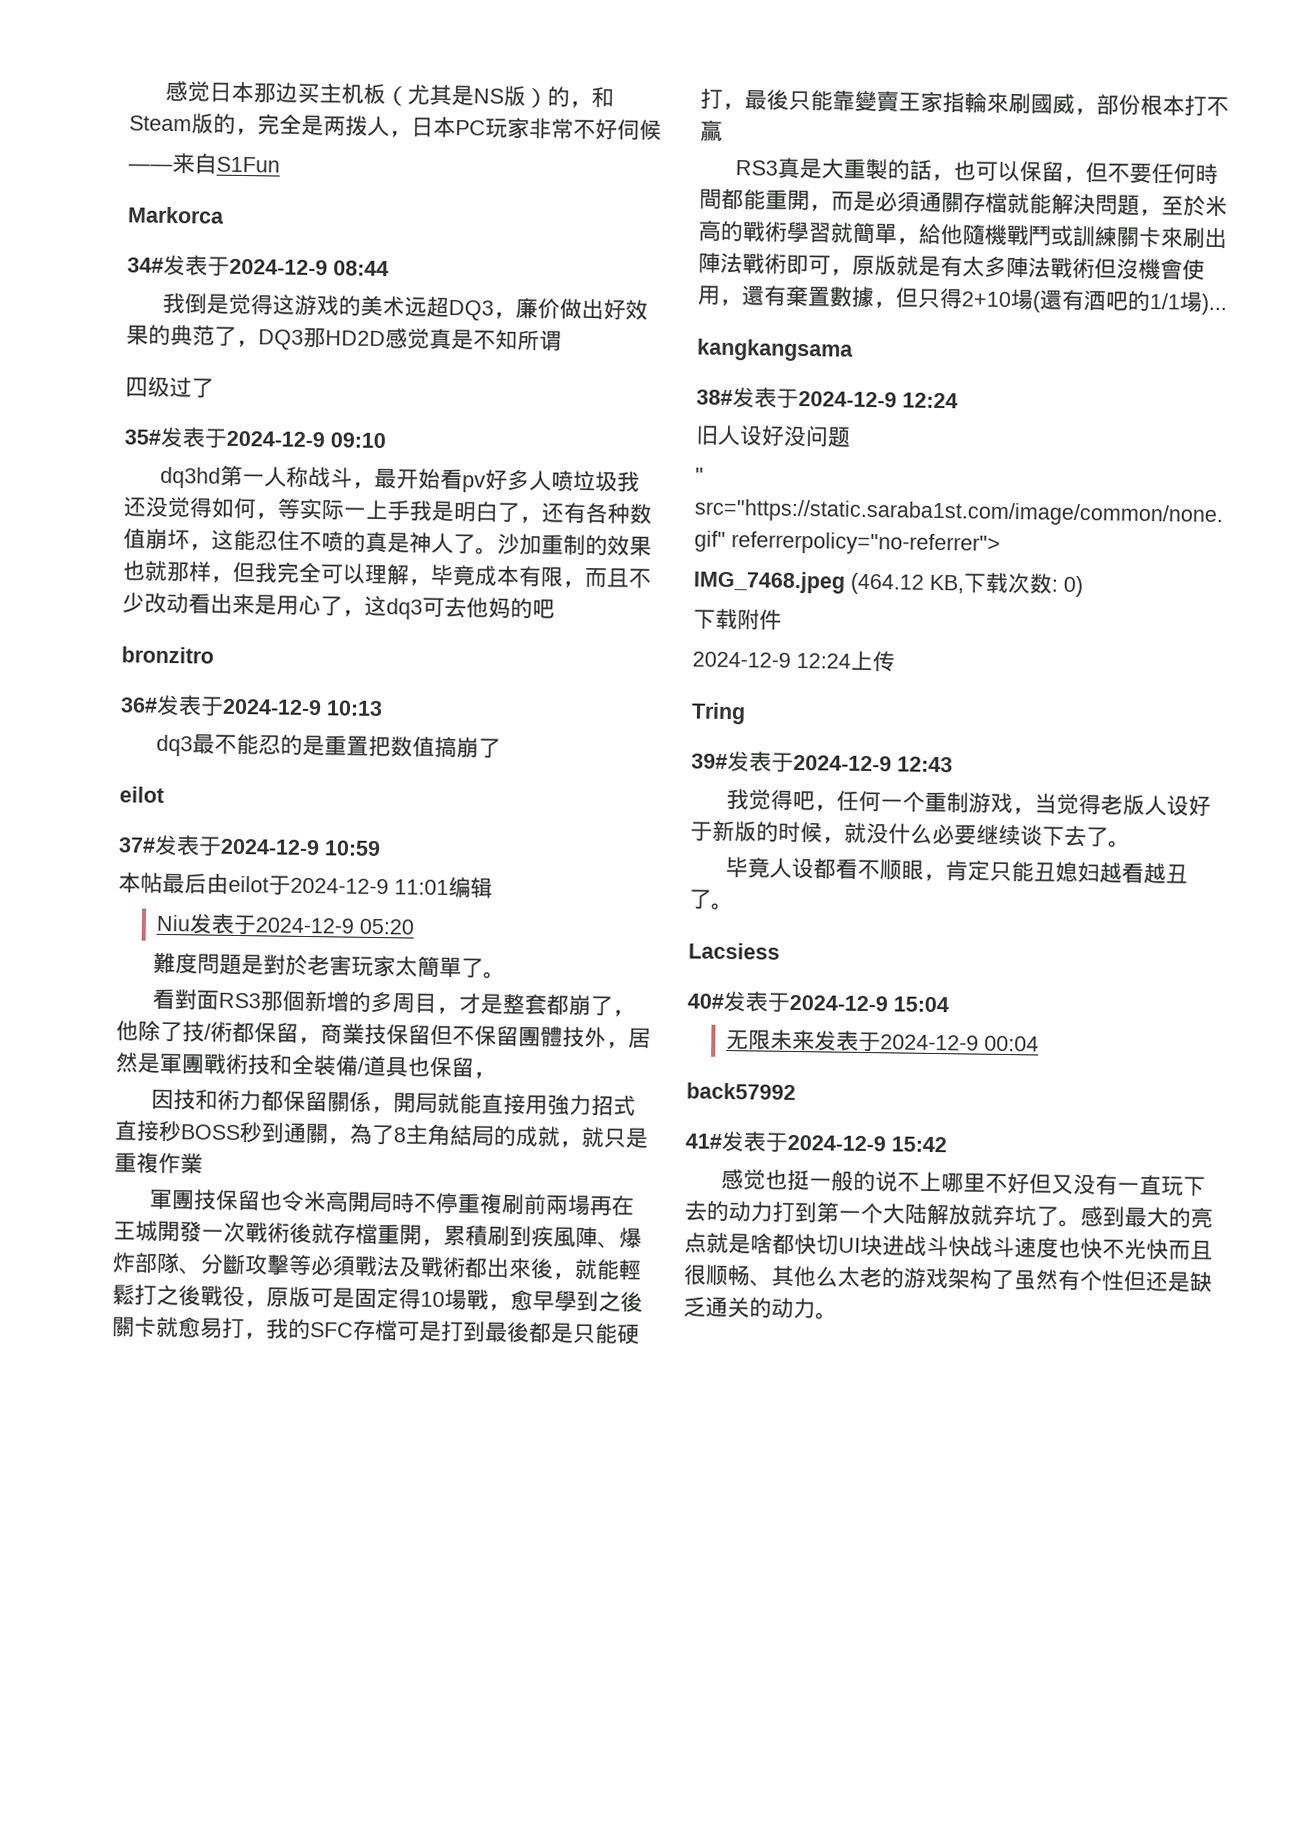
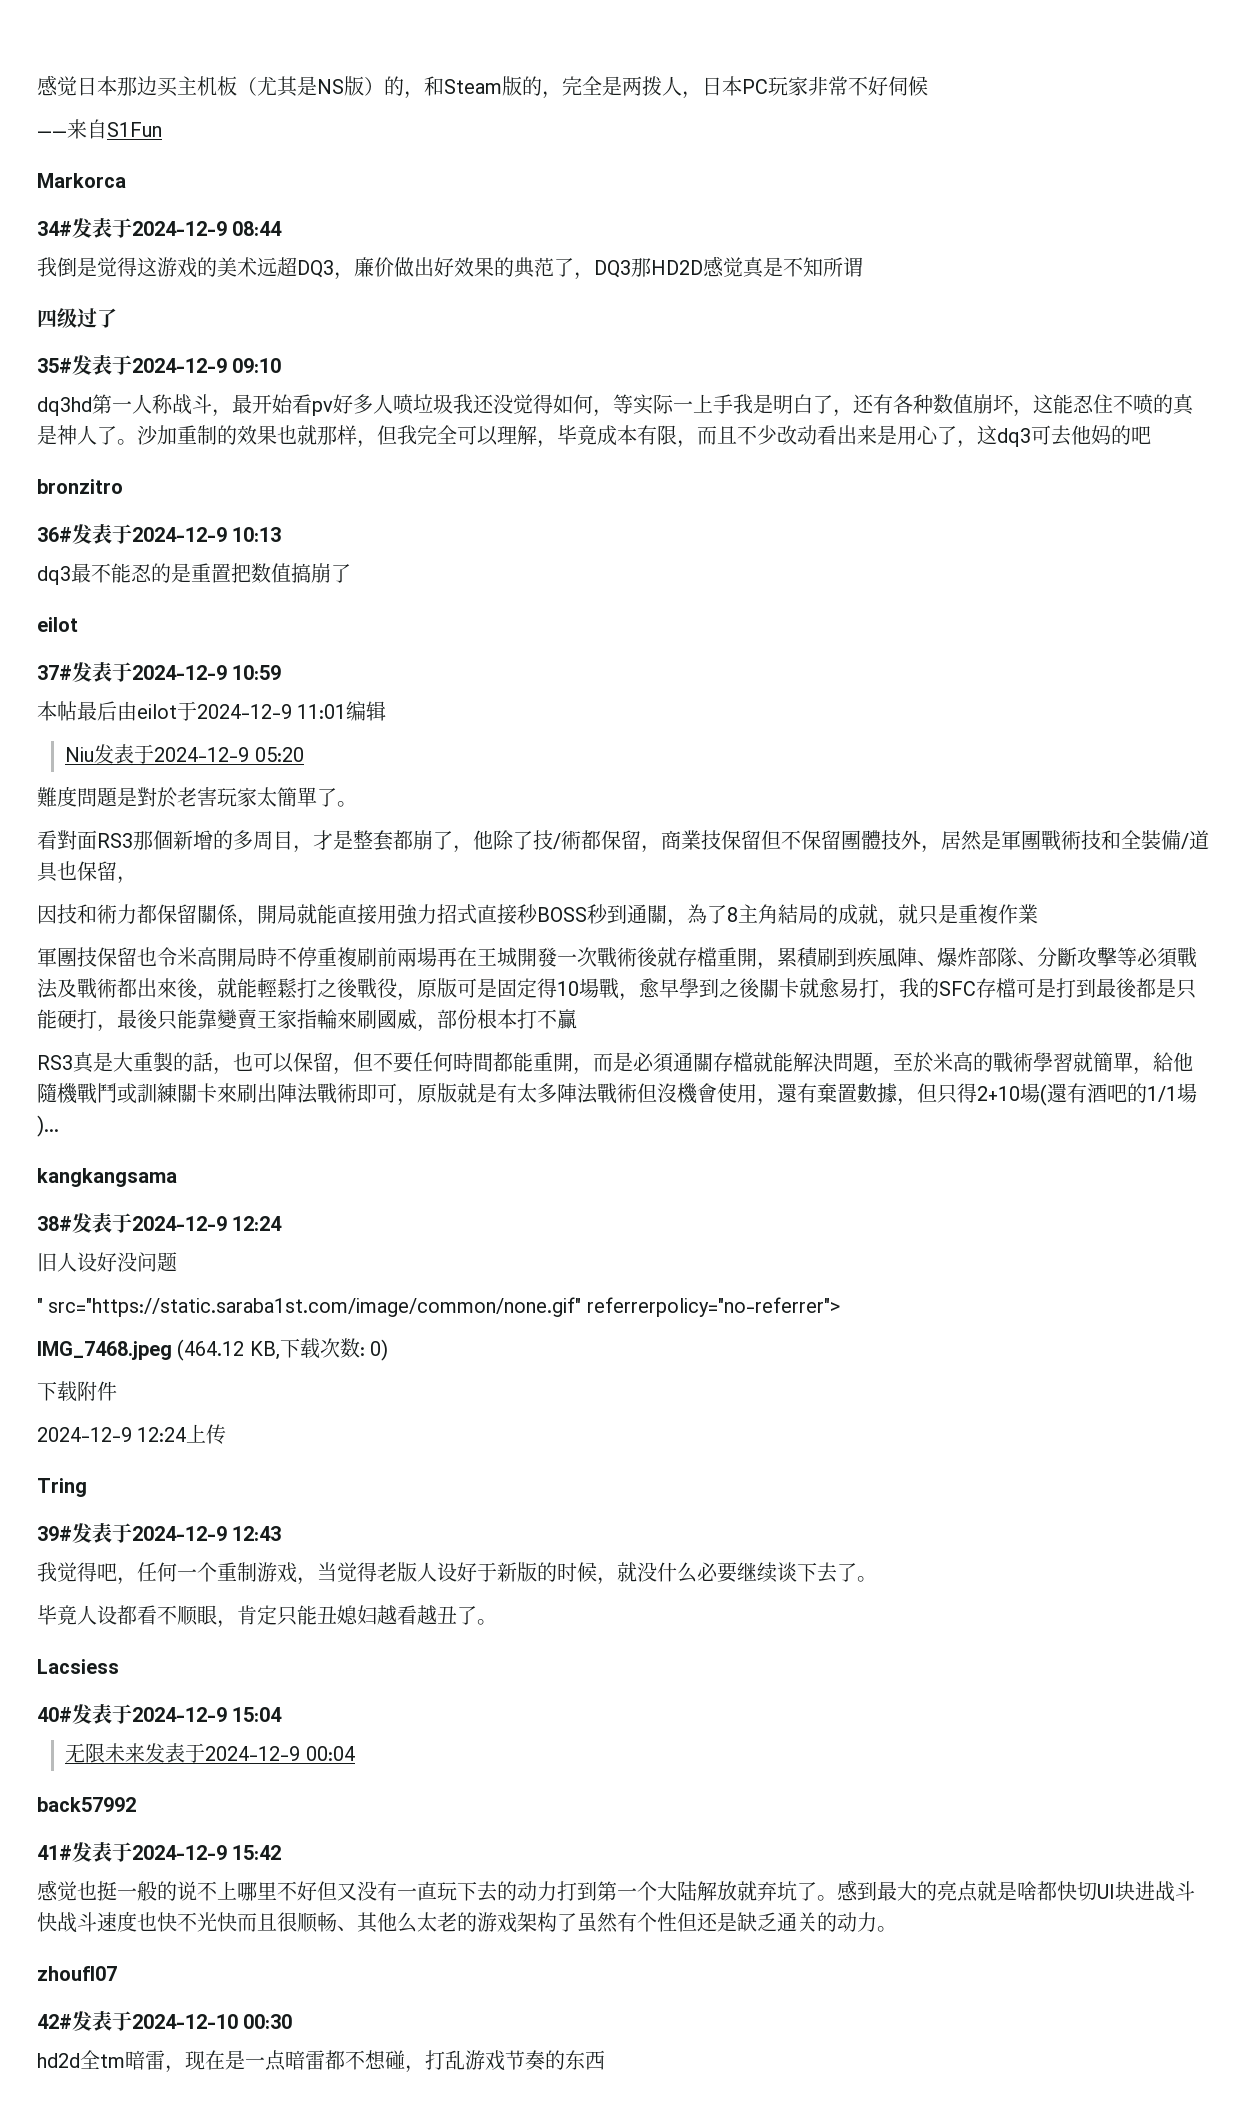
+ zhoufl07
+ 42#发表于2024-12-10 00:30
+ hd2d全tm暗雷，现在是一点暗雷都不想碰，打乱游戏节奏的东西

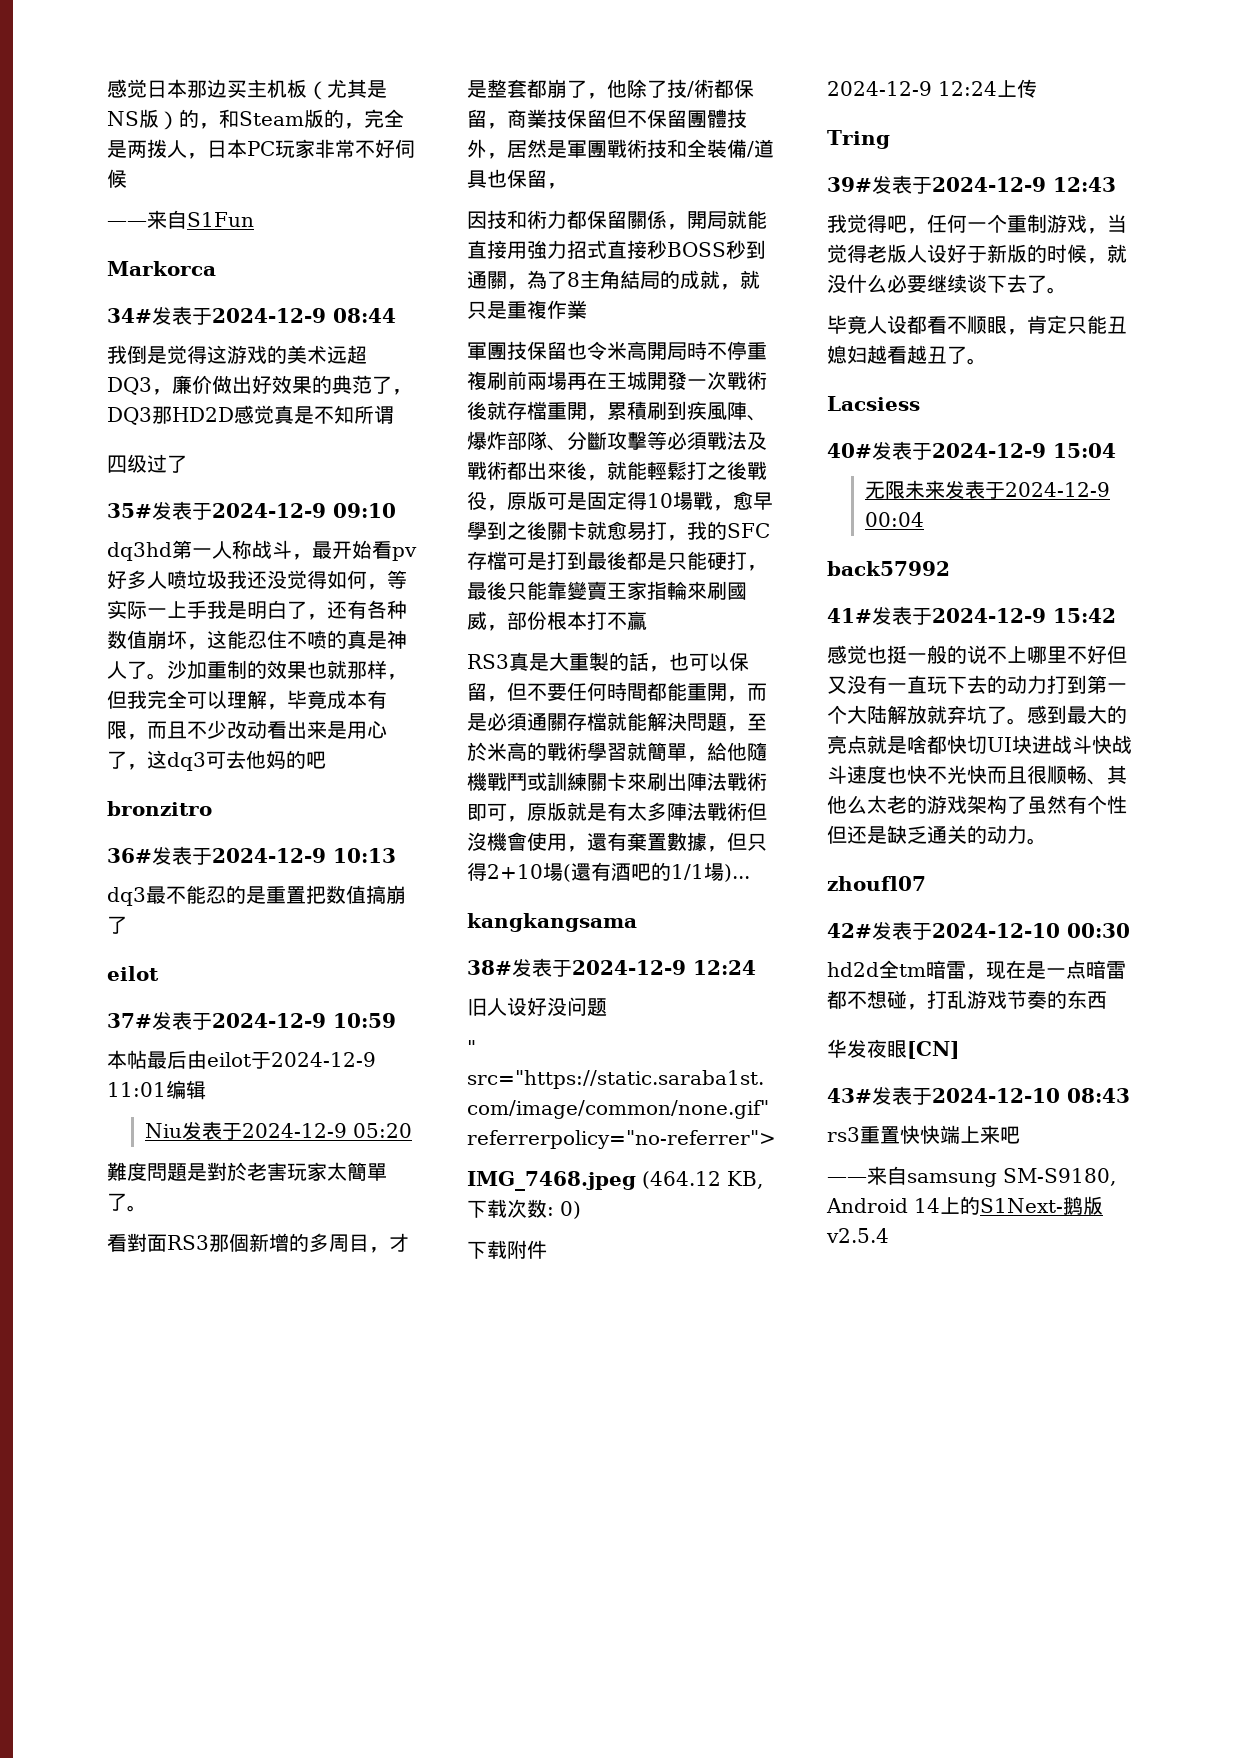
+ 华发夜眼[CN]
+ 43#发表于2024-12-10 08:43
+ rs3重置快快端上来吧
+ ——来自samsung SM-S9180, Android 14上的S1Next-鹅版v2.5.4

